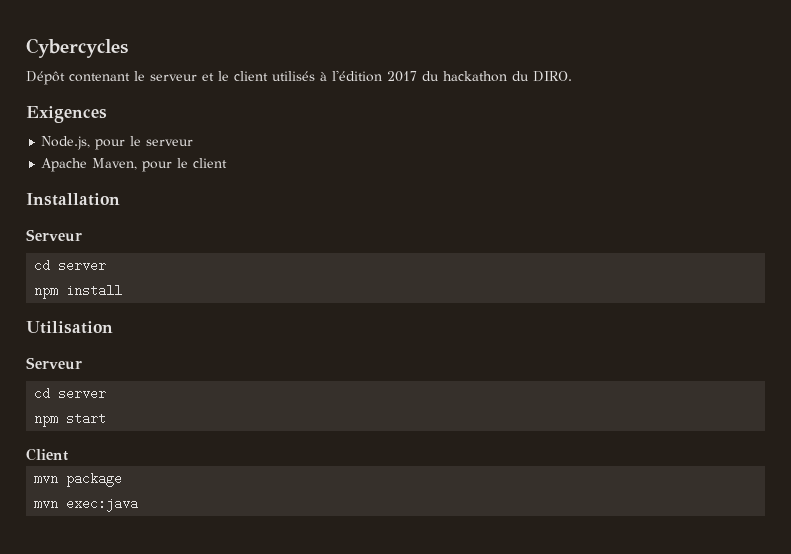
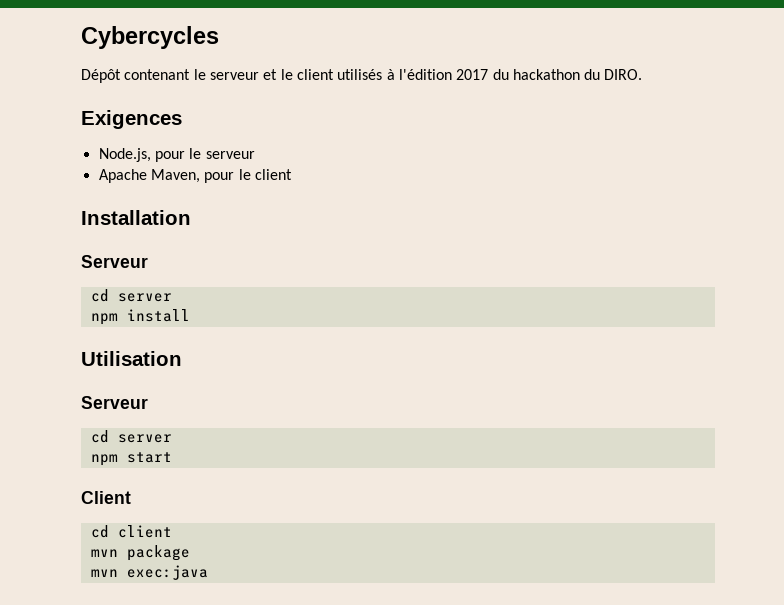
+ cd client

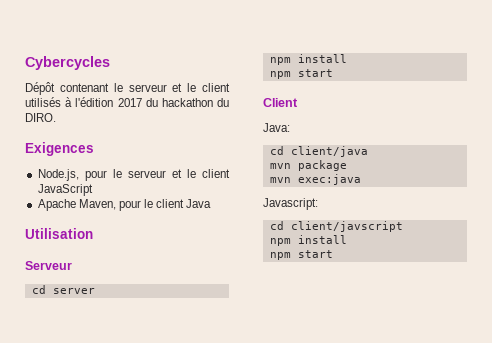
- Node.js, pour le serveur
+ Node.js, pour le serveur et le client JavaScript
- Apache Maven, pour le client
- Installation
+ Apache Maven, pour le client Java
+ Utilisation
- Utilisation
- Serveur
- cd server
- cd client
+ Java:
+ cd client/java
+ Javascript:
+ cd client/javscript
+ npm install
+ npm start

